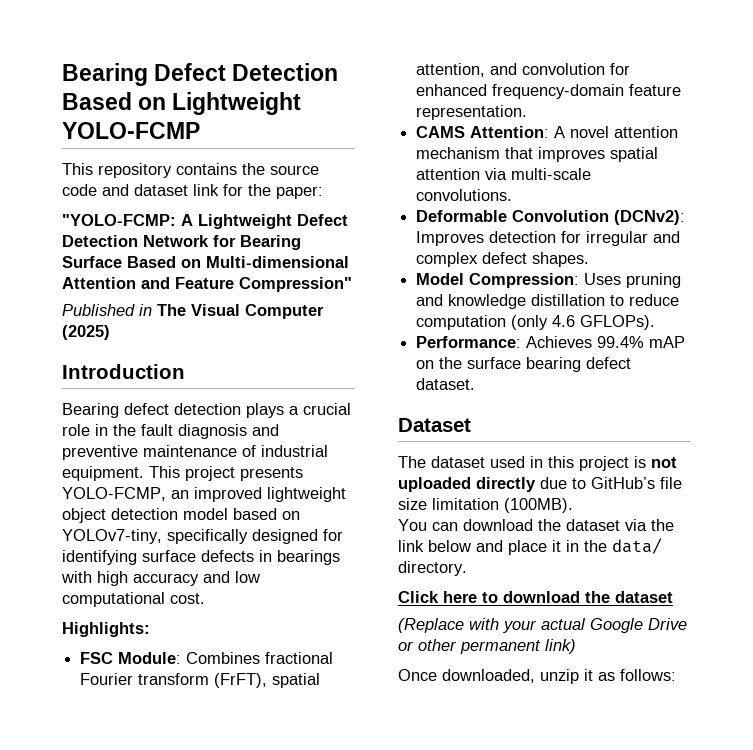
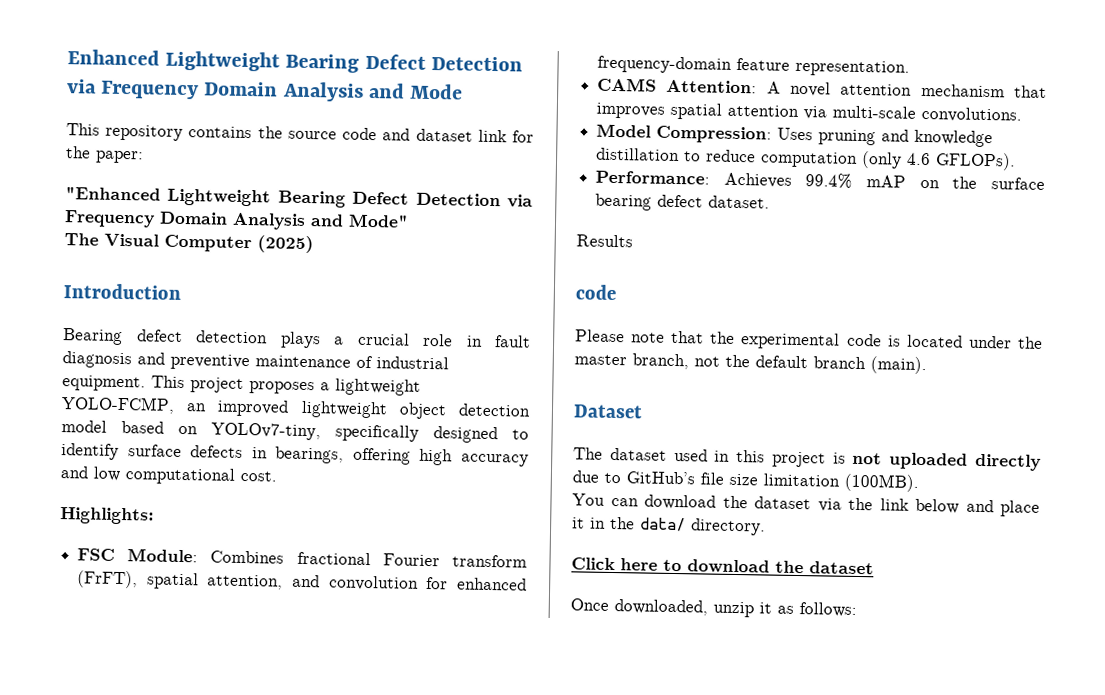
- Bearing Defect Detection Based on Lightweight YOLO-FCMP
+ Enhanced Lightweight Bearing Defect Detection via Frequency Domain Analysis and Mode
- "YOLO-FCMP: A Lightweight Defect Detection Network for Bearing Surface Based on Multi-dimensional Attention and Feature Compression"
- Published in The Visual Computer (2025)
+ "Enhanced Lightweight Bearing Defect Detection via Frequency Domain Analysis and Mode"
+ The Visual Computer (2025)
- Bearing defect detection plays a crucial role in the fault diagnosis and preventive maintenance of industrial equipment.
+ Bearing defect detection plays a crucial role in fault diagnosis and preventive maintenance of industrial equipment.
- This project presents YOLO-FCMP, an improved lightweight object detection model based on YOLOv7-tiny, specifically designed for identifying surface defects in bearings with high accuracy and low computational cost.
+ This project proposes a lightweight YOLO-FCMP, an improved lightweight object detection model based on YOLOv7-tiny, specifically designed to identify surface defects in bearings, offering high accuracy and low computational cost.
- Deformable Convolution (DCNv2): Improves detection for irregular and complex defect shapes.
+ Results
+ code
+ Please note that the experimental code is located under the master branch, not the default branch (main).
- (Replace with your actual Google Drive or other permanent link)

